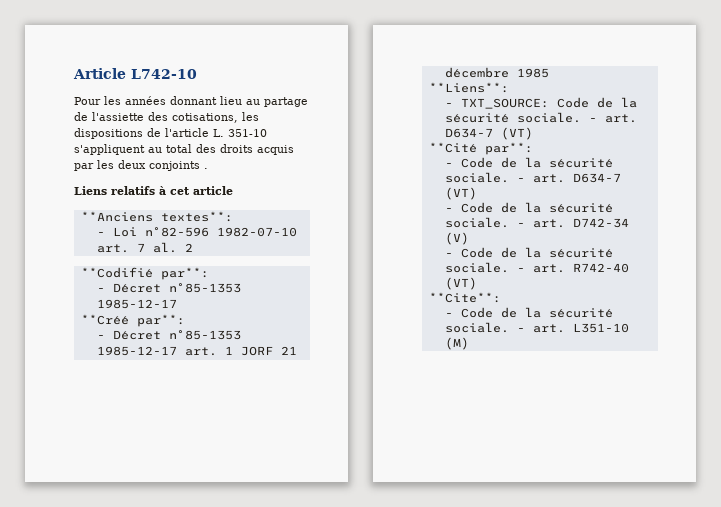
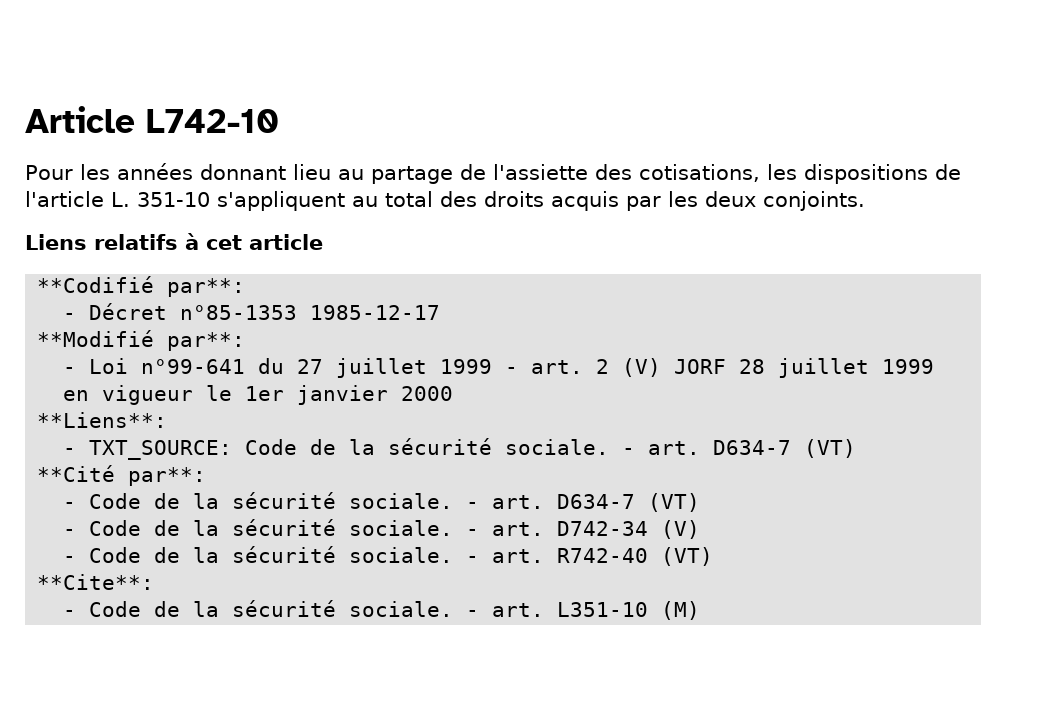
- Pour les années donnant lieu au partage de l'assiette des cotisations, les dispositions de l'article L. 351-10 s'appliquent au total des droits acquis par les deux conjoints .
+ Pour les années donnant lieu au partage de l'assiette des cotisations, les dispositions de l'article L. 351-10 s'appliquent au total des droits acquis par les deux conjoints.
- **Anciens textes**:
- - Loi n°82-596 1982-07-10 art. 7 al. 2
- **Créé par**:
- - Décret n°85-1353 1985-12-17 art. 1 JORF 21 décembre 1985
+ **Modifié par**:
+ - Loi n°99-641 du 27 juillet 1999 - art. 2 (V) JORF 28 juillet 1999 en vigueur le 1er janvier 2000

